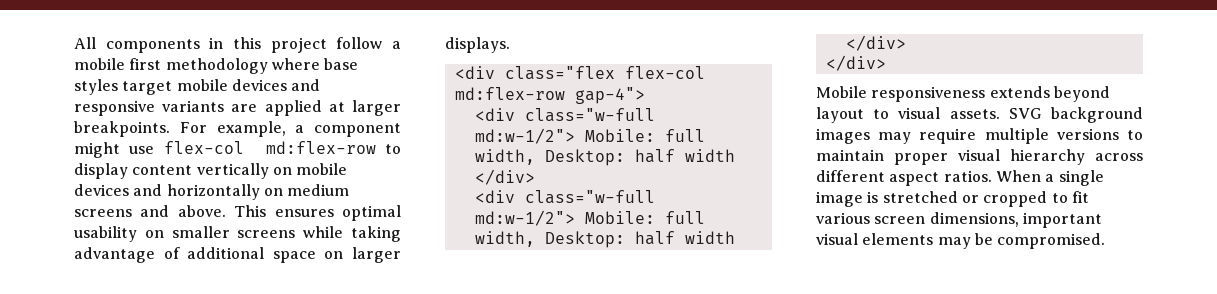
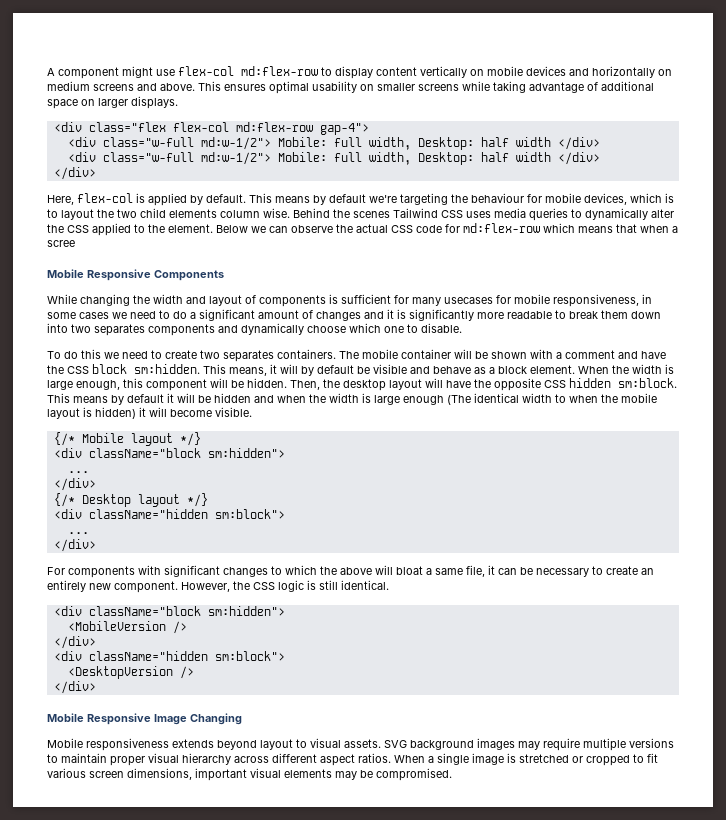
- All components in this project follow a mobile first methodology where base styles target mobile devices and responsive variants are applied at larger breakpoints. For example, a component might use flex-col md:flex-row to display content vertically on mobile devices and horizontally on medium screens and above.
+ A component might use flex-col md:flex-row to display content vertically on mobile devices and horizontally on medium screens and above.
+ Here, flex-col is applied by default. This means by default we're targeting the behaviour for mobile devices, which is to layout the two child elements column wise. Behind the scenes Tailwind CSS uses media queries to dynamically alter the CSS applied to the element. Below we can observe the actual CSS code for md:flex-row which means that when a scree
+ Mobile Responsive Components
+ While changing the width and layout of components is sufficient for many usecases for mobile responsiveness, in some cases we need to do a significant amount of changes and it is significantly more readable to break them down into two separates components and dynamically choose which one to disable.
+ To do this we need to create two separates containers. The mobile container will be shown with a comment and have the CSS block sm:hidden. This means, it will by default be visible and behave as a block element. When the width is large enough, this component will be hidden. Then, the desktop layout will have the opposite CSS hidden sm:block. This means by default it will be hidden and when the width is large enough (The identical width to when the mobile layout is hidden) it will become visible.
+ {/* Mobile layout */}
+ <div className="block sm:hidden">
+ ...
+ </div>
+ {/* Desktop layout */}
+ <div className="hidden sm:block">
+ ...
+ </div>
+ For components with significant changes to which the above will bloat a same file, it can be necessary to create an entirely new component. However, the CSS logic is still identical.
+ <div className="block sm:hidden">
+ <MobileVersion />
+ </div>
+ <div className="hidden sm:block">
+ <DesktopVersion />
+ </div>
+ Mobile Responsive Image Changing

